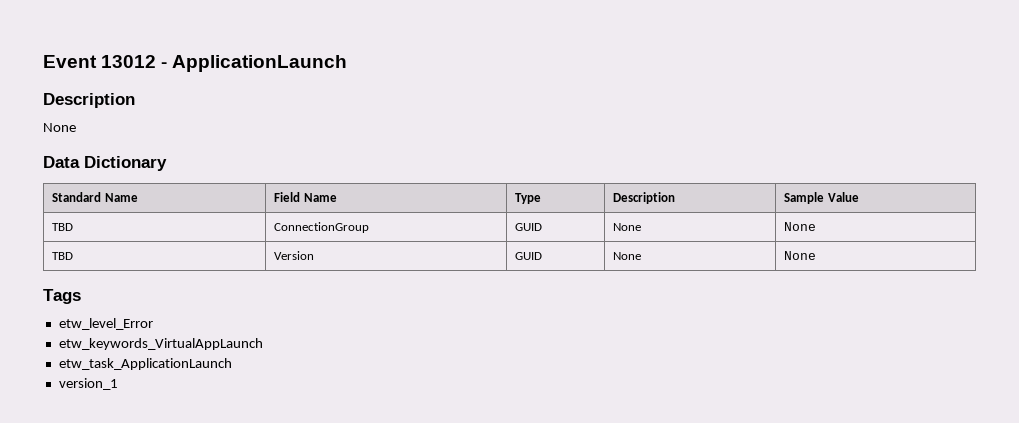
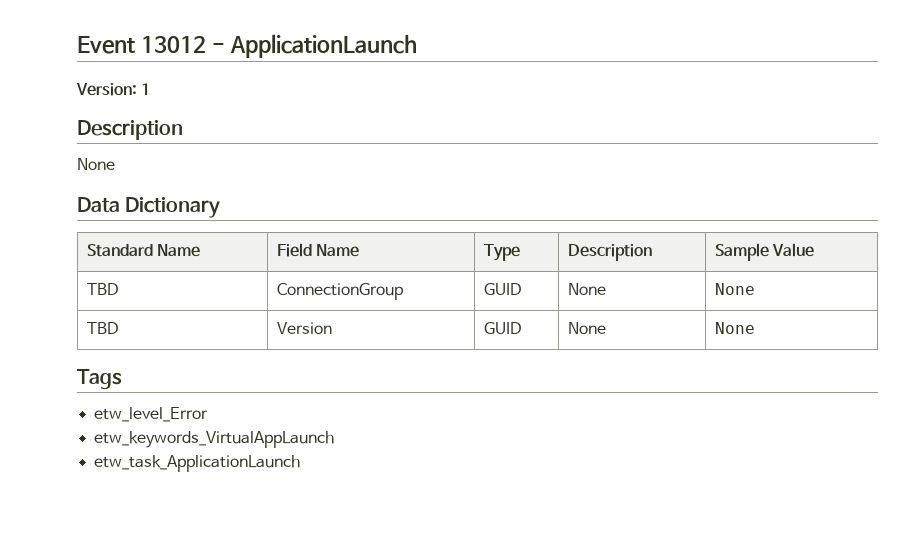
+ Version: 1
- version_1

